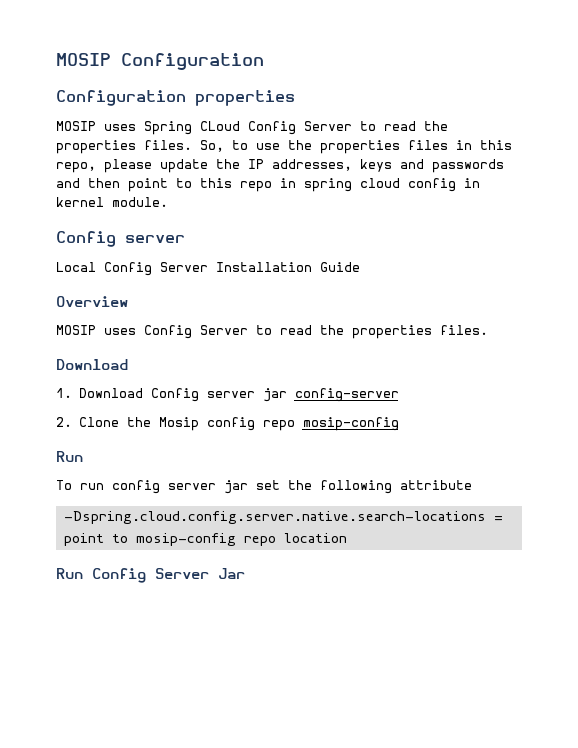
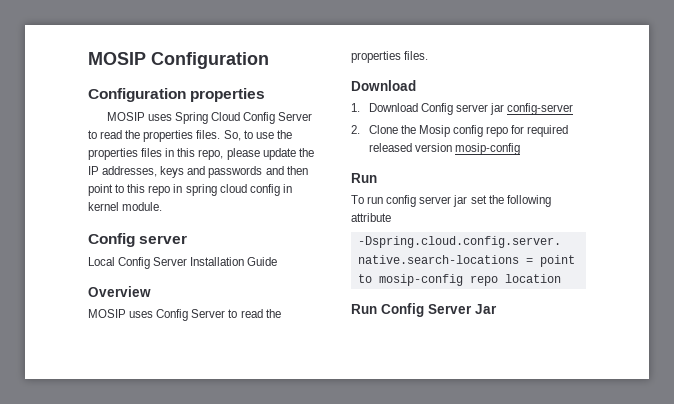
- MOSIP uses Spring CLoud Config Server to read the properties files.
+ MOSIP uses Spring Cloud Config Server to read the properties files.
- 2. Clone the Mosip config repo mosip-config
+ 2. Clone the Mosip config repo for required released version mosip-config

